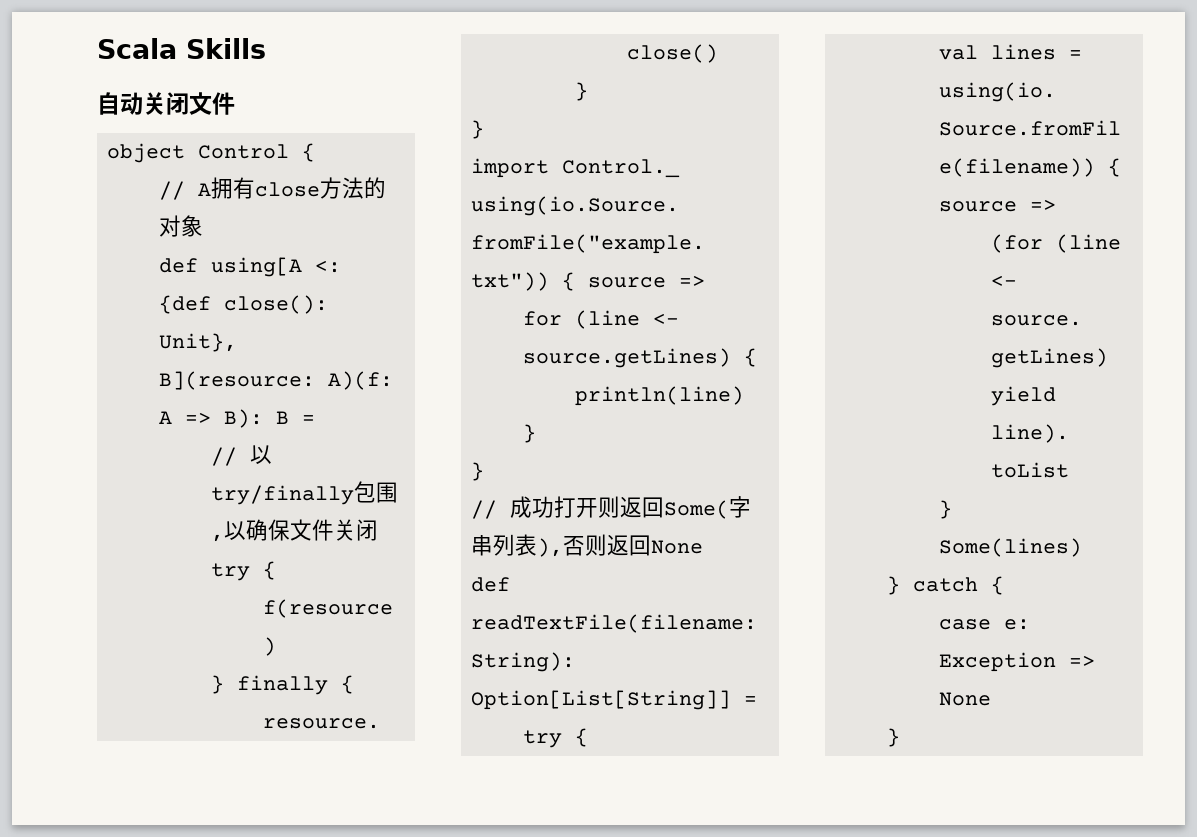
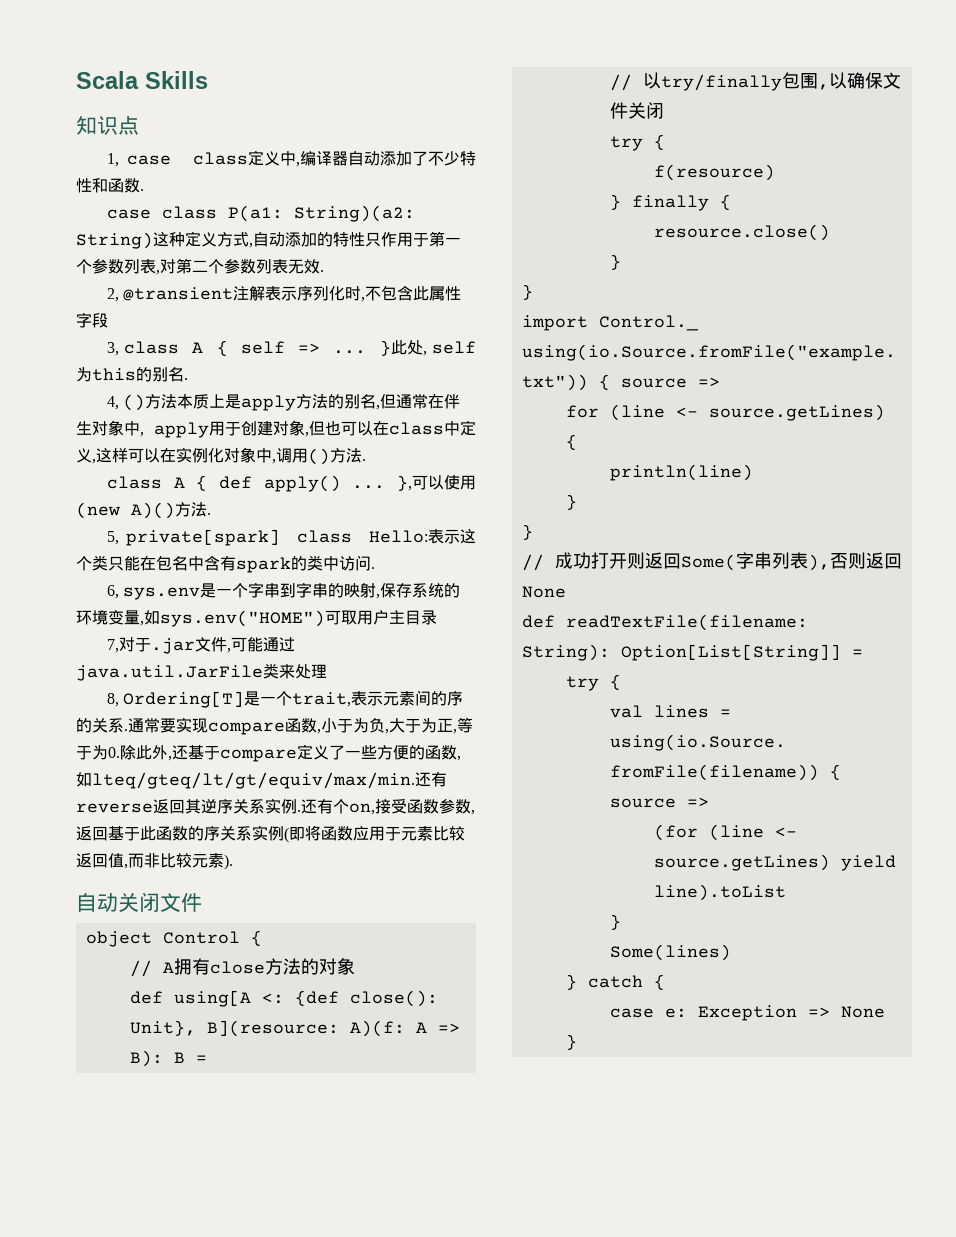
+ 知识点
+ 1, case class定义中,编译器自动添加了不少特性和函数.
+ case class P(a1: String)(a2: String)这种定义方式,自动添加的特性只作用于第一个参数列表,对第二个参数列表无效.
+ 2, @transient注解表示序列化时,不包含此属性字段
+ 3, class A { self => ... }此处, self为this的别名.
+ 4, ()方法本质上是apply方法的别名,但通常在伴生对象中, apply用于创建对象,但也可以在class中定义,这样可以在实例化对象中,调用()方法.
+ class A { def apply() ... },可以使用(new A)()方法.
+ 5, private[spark] class Hello:表示这个类只能在包名中含有spark的类中访问.
+ 6, sys.env是一个字串到字串的映射,保存系统的环境变量,如sys.env("HOME")可取用户主目录
+ 7,对于.jar文件,可能通过java.util.JarFile类来处理
+ 8, Ordering[T]是一个trait,表示元素间的序的关系.通常要实现compare函数,小于为负,大于为正,等于为0.除此外,还基于compare定义了一些方便的函数,如lteq/gteq/lt/gt/equiv/max/min.还有reverse返回其逆序关系实例.还有个on,接受函数参数,返回基于此函数的序关系实例(即将函数应用于元素比较返回值,而非比较元素).

